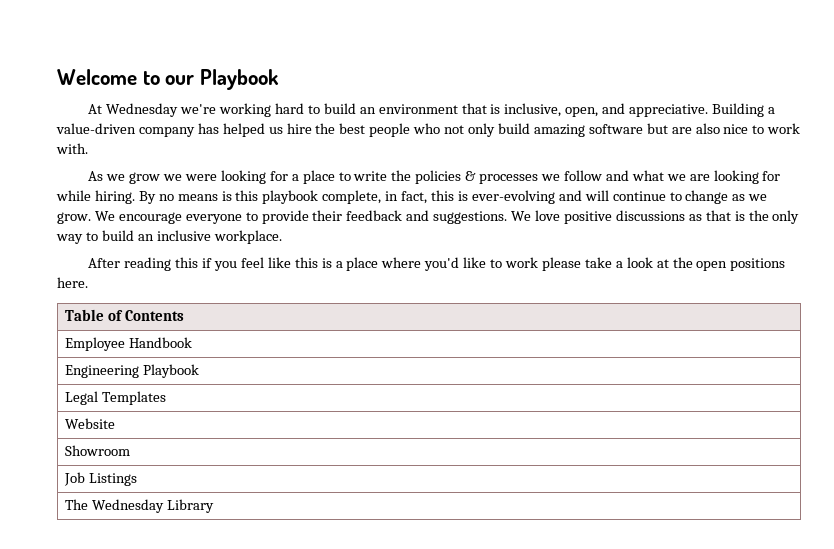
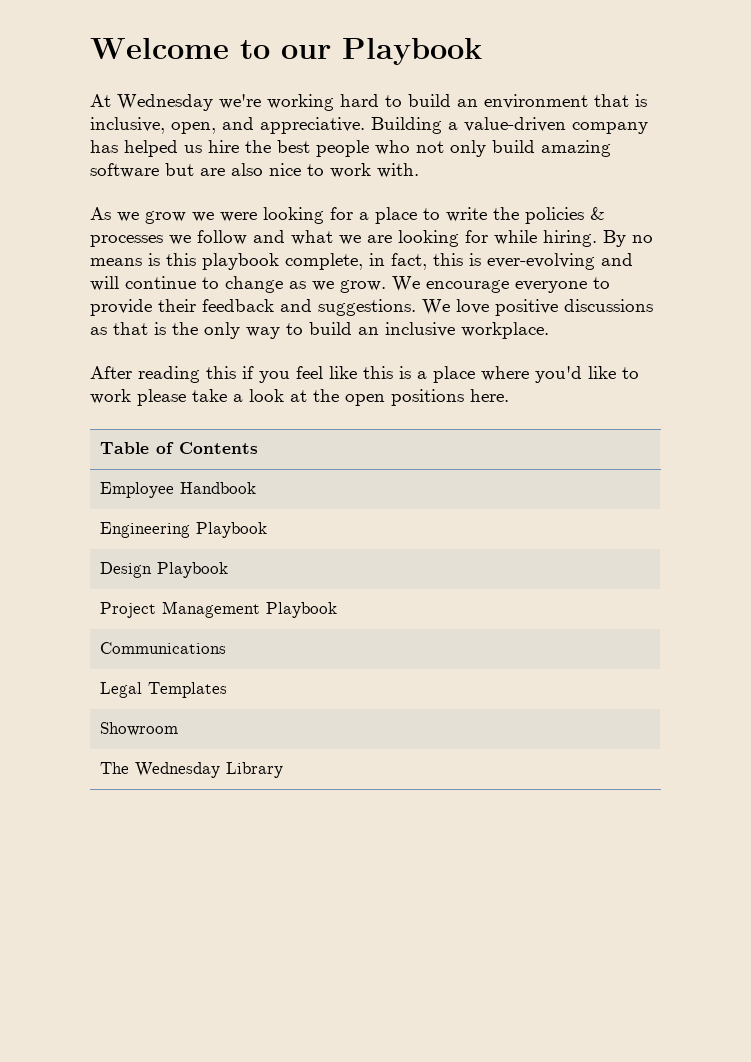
+ Design Playbook
+ Project Management Playbook
+ Communications
- Website
- Job Listings

